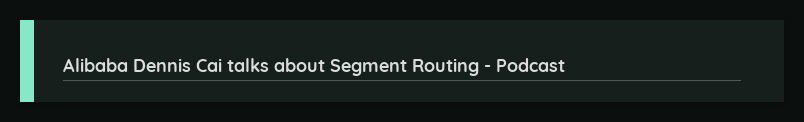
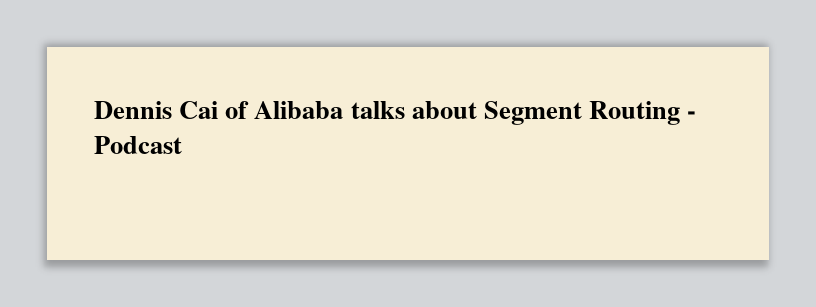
- Alibaba Dennis Cai talks about Segment Routing - Podcast
+ Dennis Cai of Alibaba talks about Segment Routing - Podcast

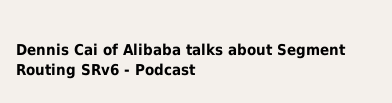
- Dennis Cai of Alibaba talks about Segment Routing - Podcast
+ Dennis Cai of Alibaba talks about Segment Routing SRv6 - Podcast

